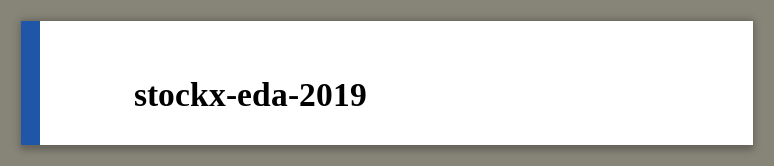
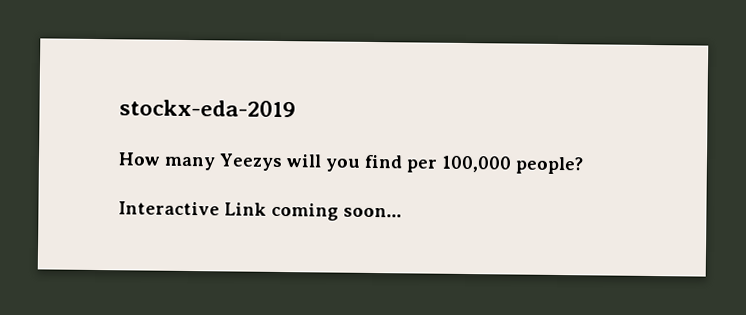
+ How many Yeezys will you find per 100,000 people?
+ Interactive Link coming soon...

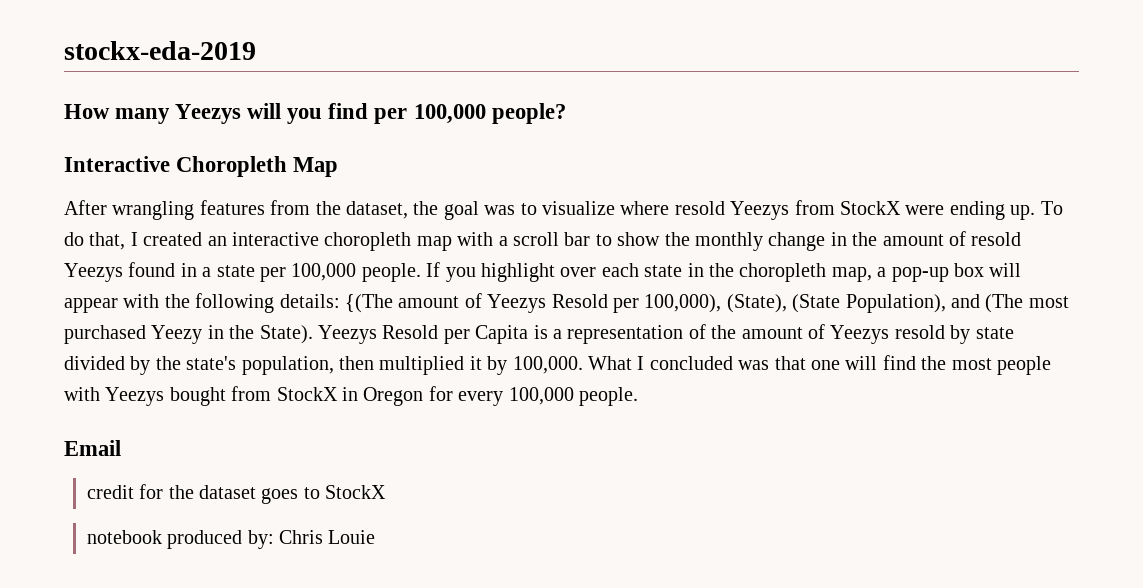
- Interactive Link coming soon...
+ Interactive Choropleth Map
+ After wrangling features from the dataset, the goal was to visualize where resold Yeezys from StockX were ending up. To do that, I created an interactive choropleth map with a scroll bar to show the monthly change in the amount of resold Yeezys found in a state per 100,000 people. If you highlight over each state in the choropleth map, a pop-up box will appear with the following details: {(The amount of Yeezys Resold per 100,000), (State), (State Population), and (The most purchased Yeezy in the State). Yeezys Resold per Capita is a representation of the amount of Yeezys resold by state divided by the state's population, then multiplied it by 100,000. What I concluded was that one will find the most people with Yeezys bought from StockX in Oregon for every 100,000 people.
+ Email
+ credit for the dataset goes to StockX
+ notebook produced by: Chris Louie

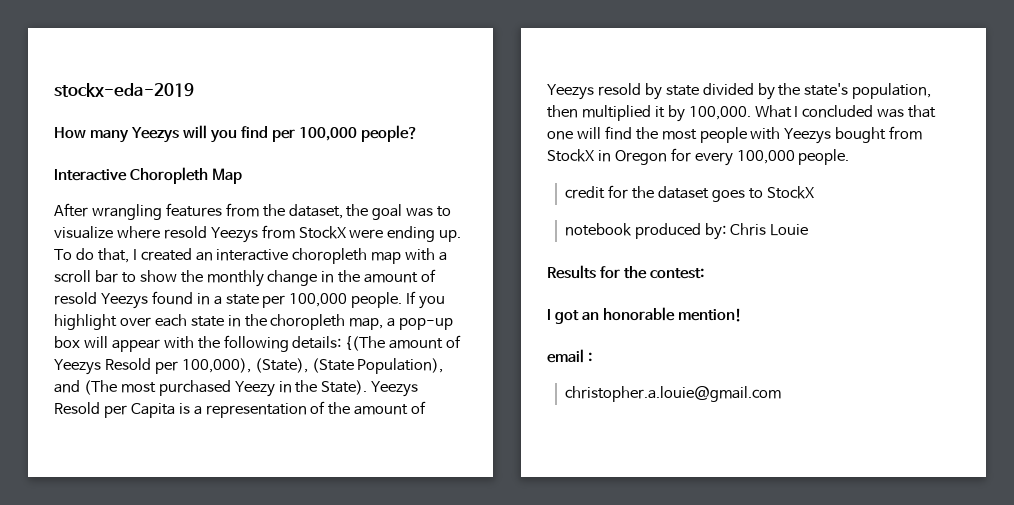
- Email
+ Results for the contest:
+ I got an honorable mention!
+ email :
+ christopher.a.louie@gmail.com

